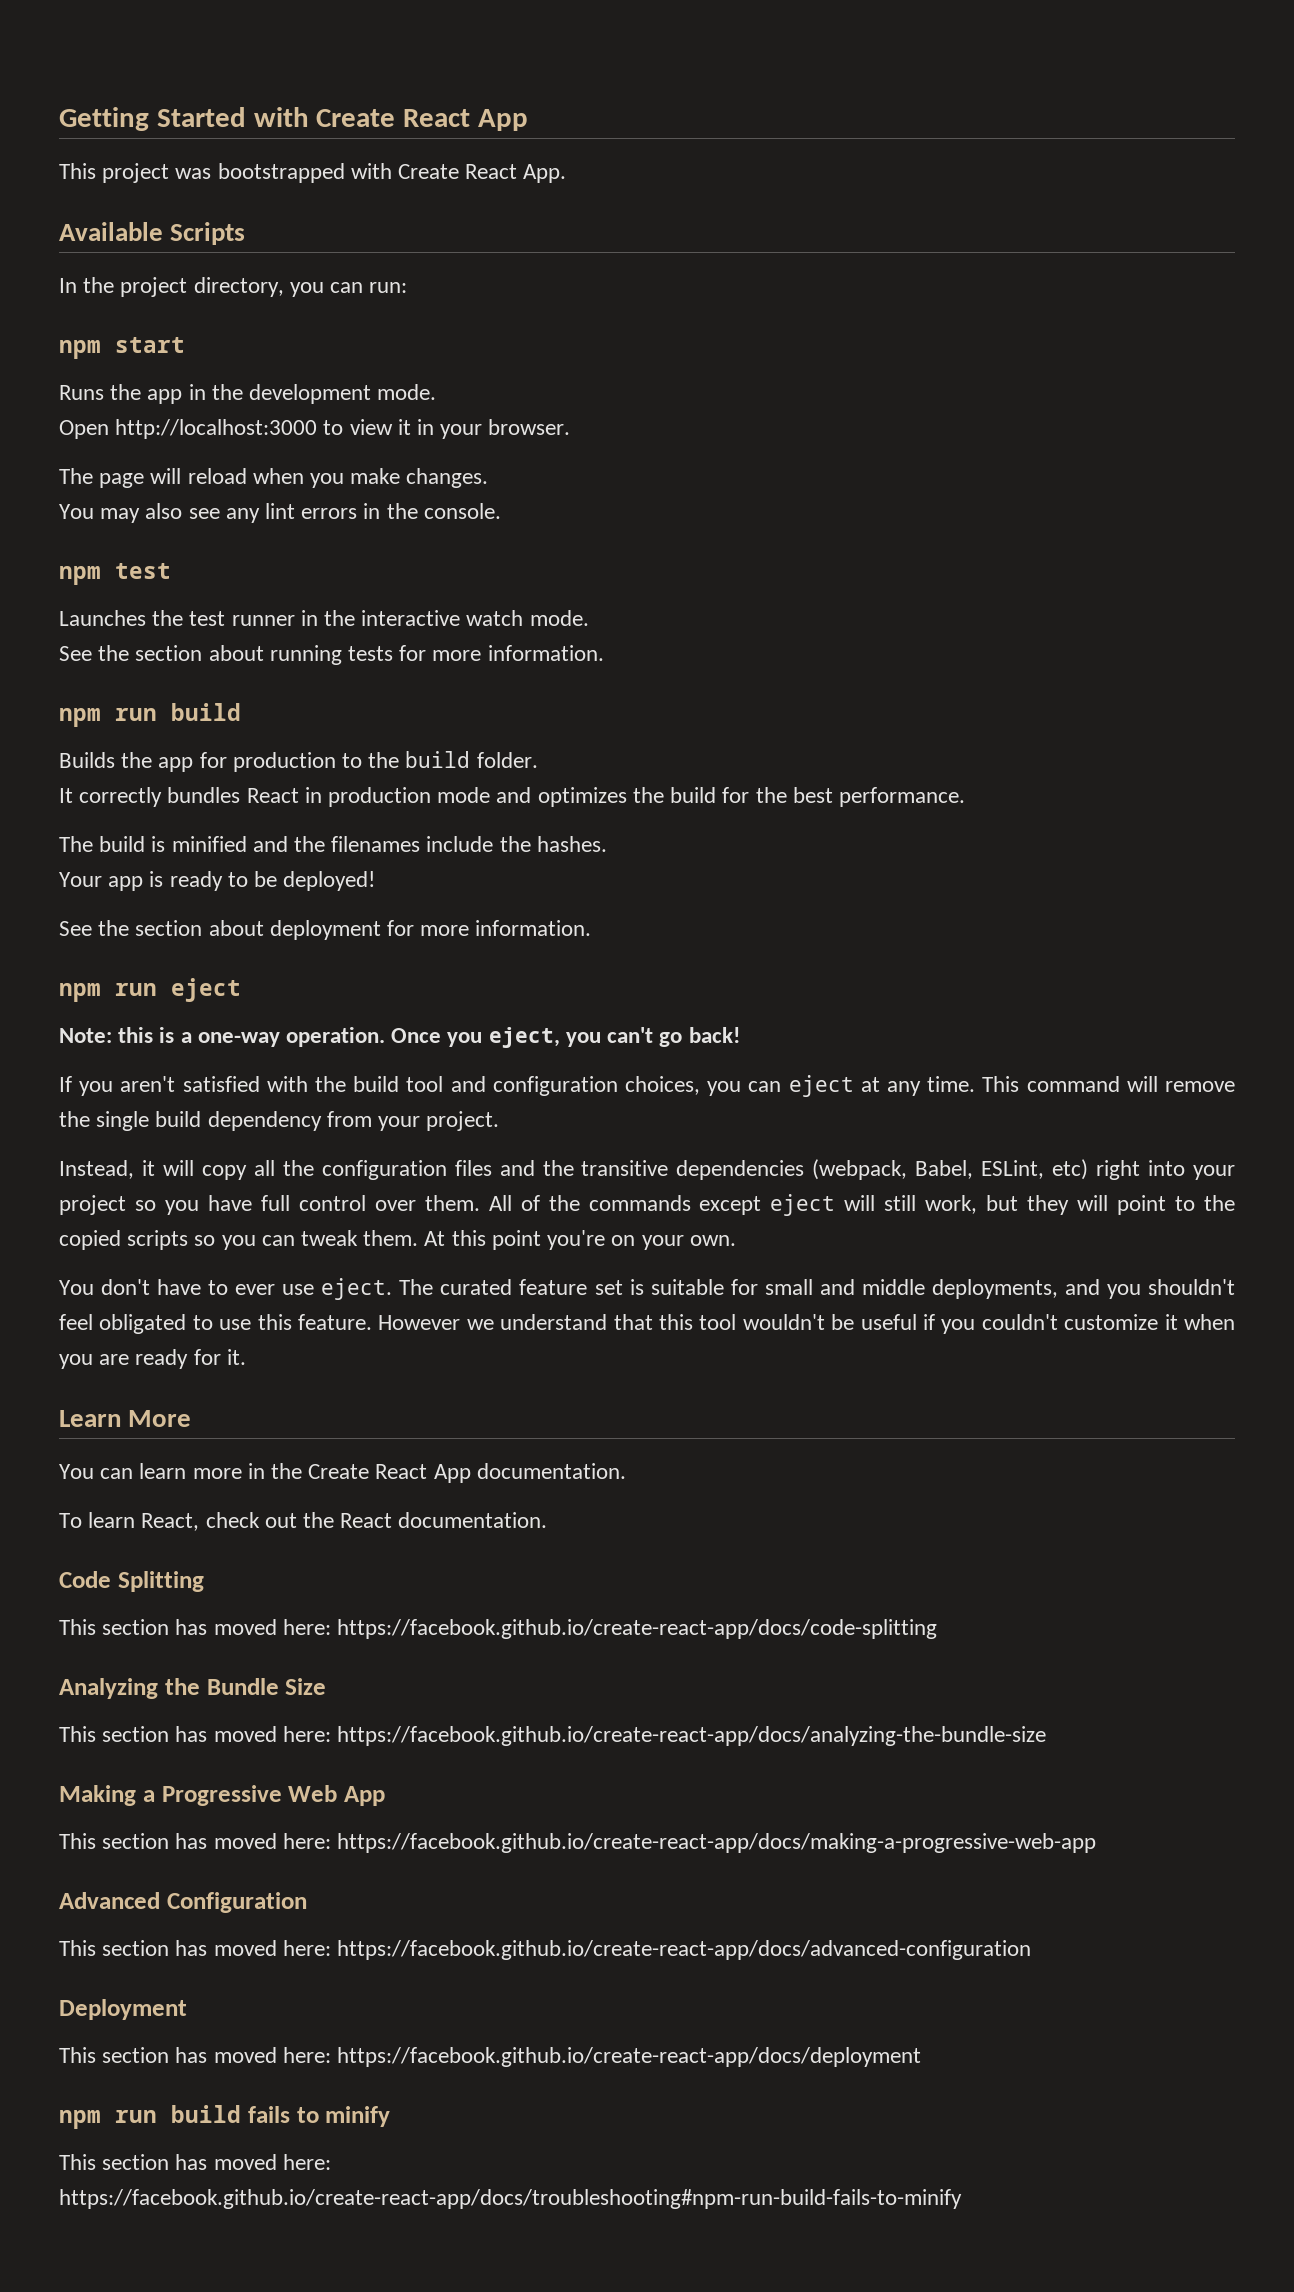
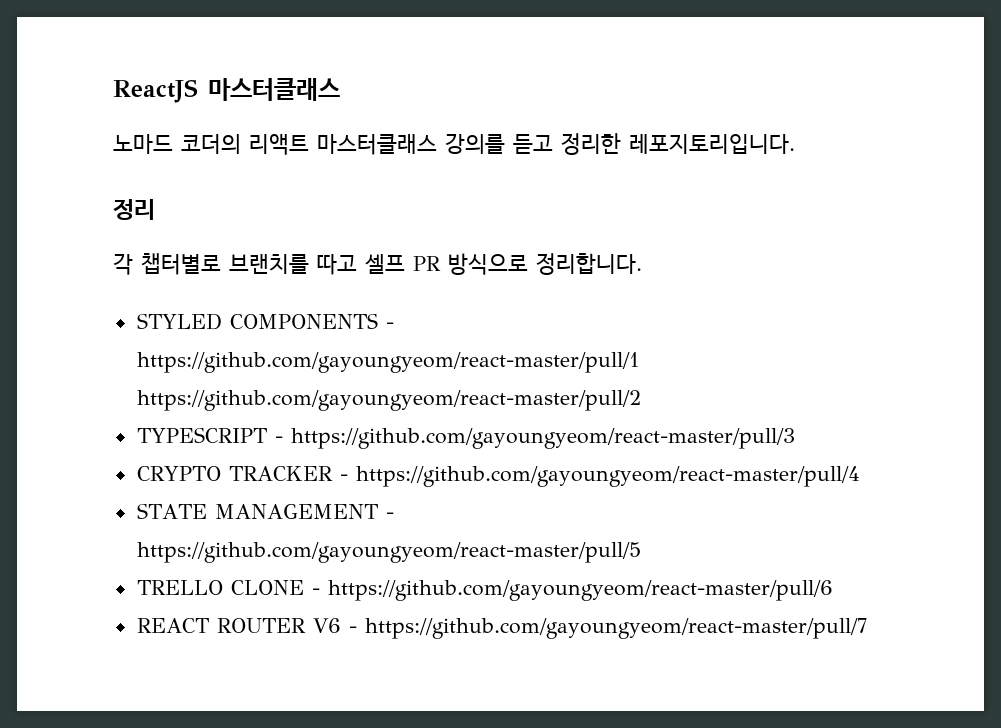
- Getting Started with Create React App
- This project was bootstrapped with Create React App.
- Available Scripts
- In the project directory, you can run:
- npm start
- Runs the app in the development mode.
- Open http://localhost:3000 to view it in your browser.
- The page will reload when you make changes.
- You may also see any lint errors in the console.
- npm test
- Launches the test runner in the interactive watch mode.
- See the section about running tests for more information.
- npm run build
- Builds the app for production to the build folder.
- It correctly bundles React in production mode and optimizes the build for the best performance.
- The build is minified and the filenames include the hashes.
- Your app is ready to be deployed!
- See the section about deployment for more information.
- npm run eject
- Note: this is a one-way operation. Once you eject, you can't go back!
- If you aren't satisfied with the build tool and configuration choices, you can eject at any time. This command will remove the single build dependency from your project.
- Instead, it will copy all the configuration files and the transitive dependencies (webpack, Babel, ESLint, etc) right into your project so you have full control over them. All of the commands except eject will still work, but they will point to the copied scripts so you can tweak them. At this point you're on your own.
- You don't have to ever use eject. The curated feature set is suitable for small and middle deployments, and you shouldn't feel obligated to use this feature. However we understand that this tool wouldn't be useful if you couldn't customize it when you are ready for it.
- Learn More
- You can learn more in the Create React App documentation.
- To learn React, check out the React documentation.
- Code Splitting
- This section has moved here: https://facebook.github.io/create-react-app/docs/code-splitting
- Analyzing the Bundle Size
- This section has moved here: https://facebook.github.io/create-react-app/docs/analyzing-the-bundle-size
- Making a Progressive Web App
- This section has moved here: https://facebook.github.io/create-react-app/docs/making-a-progressive-web-app
- Advanced Configuration
- This section has moved here: https://facebook.github.io/create-react-app/docs/advanced-configuration
- Deployment
- This section has moved here: https://facebook.github.io/create-react-app/docs/deployment
- npm run build fails to minify
- This section has moved here: https://facebook.github.io/create-react-app/docs/troubleshooting#npm-run-build-fails-to-minify
+ ReactJS 마스터클래스
+ 노마드 코더의 리액트 마스터클래스 강의를 듣고 정리한 레포지토리입니다.
+ 정리
+ 각 챕터별로 브랜치를 따고 셀프 PR 방식으로 정리합니다.
+ STYLED COMPONENTS - https://github.com/gayoungyeom/react-master/pull/1 https://github.com/gayoungyeom/react-master/pull/2
+ TYPESCRIPT - https://github.com/gayoungyeom/react-master/pull/3
+ CRYPTO TRACKER - https://github.com/gayoungyeom/react-master/pull/4
+ STATE MANAGEMENT - https://github.com/gayoungyeom/react-master/pull/5
+ TRELLO CLONE - https://github.com/gayoungyeom/react-master/pull/6
+ REACT ROUTER V6 - https://github.com/gayoungyeom/react-master/pull/7

